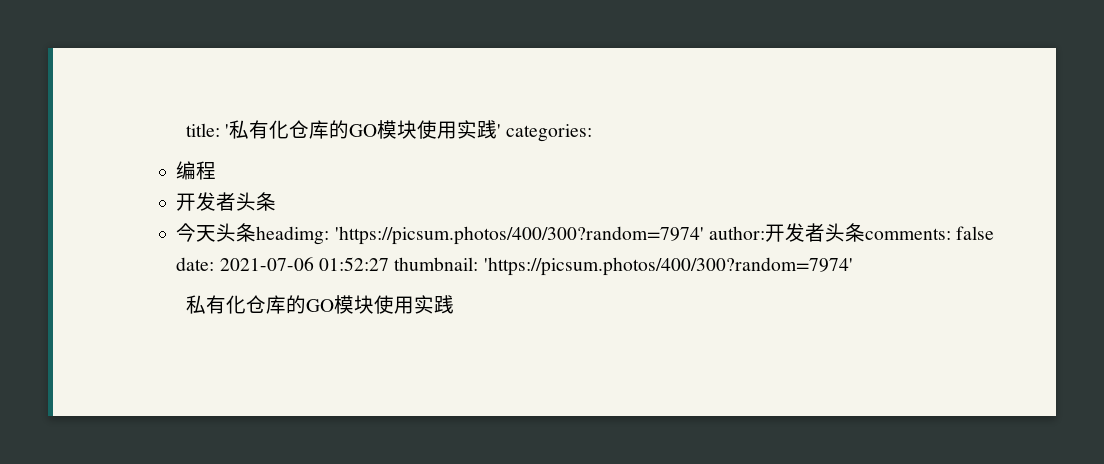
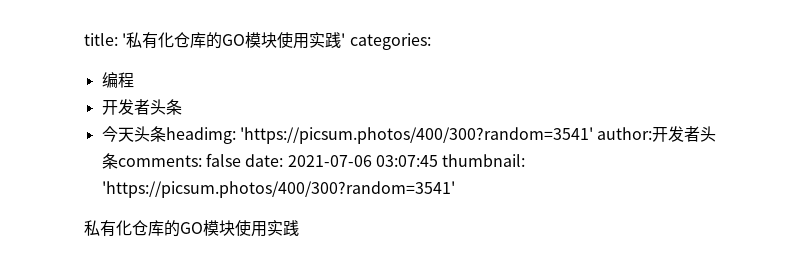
- 今天头条headimg: 'https://picsum.photos/400/300?random=7974' author:开发者头条comments: false date: 2021-07-06 01:52:27 thumbnail: 'https://picsum.photos/400/300?random=7974'
+ 今天头条headimg: 'https://picsum.photos/400/300?random=3541' author:开发者头条comments: false date: 2021-07-06 03:07:45 thumbnail: 'https://picsum.photos/400/300?random=3541'

